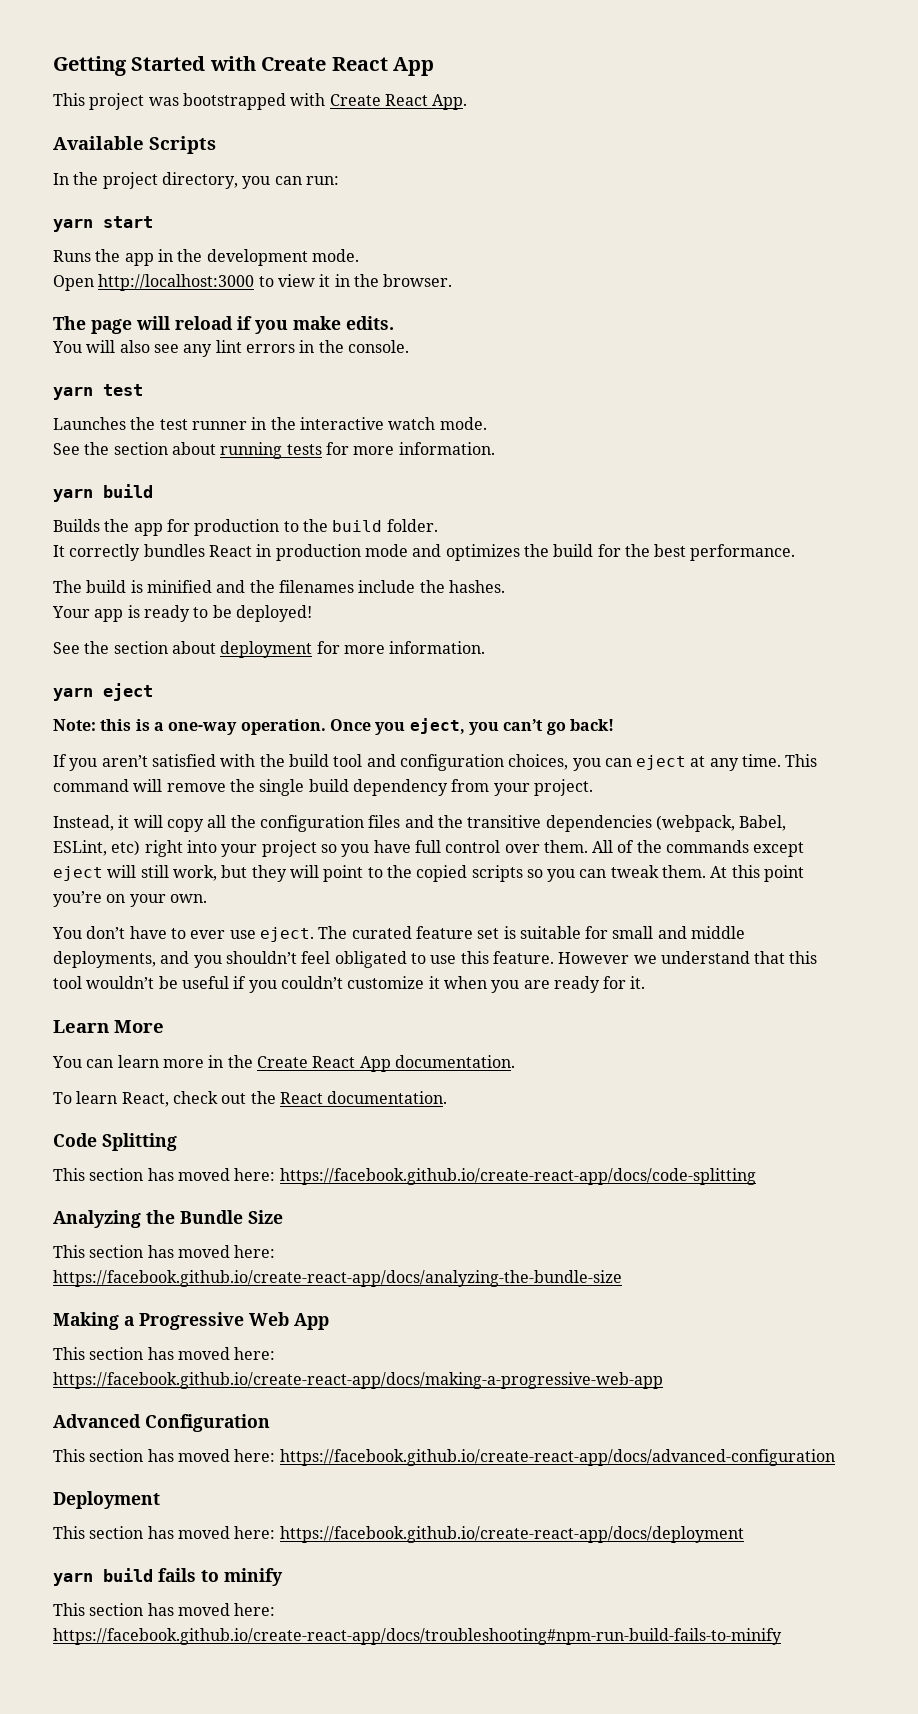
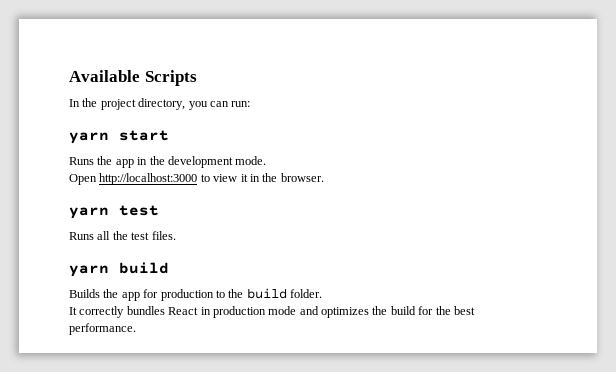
- Getting Started with Create React App
- This project was bootstrapped with Create React App.
- The page will reload if you make edits.
- You will also see any lint errors in the console.
  yarn test
- Launches the test runner in the interactive watch mode.
- See the section about running tests for more information.
+ Runs all the test files.
- The build is minified and the filenames include the hashes.
- Your app is ready to be deployed!
- See the section about deployment for more information.
- yarn eject
- Note: this is a one-way operation. Once you eject, you can’t go back!
- If you aren’t satisfied with the build tool and configuration choices, you can eject at any time. This command will remove the single build dependency from your project.
- Instead, it will copy all the configuration files and the transitive dependencies (webpack, Babel, ESLint, etc) right into your project so you have full control over them. All of the commands except eject will still work, but they will point to the copied scripts so you can tweak them. At this point you’re on your own.
- You don’t have to ever use eject. The curated feature set is suitable for small and middle deployments, and you shouldn’t feel obligated to use this feature. However we understand that this tool wouldn’t be useful if you couldn’t customize it when you are ready for it.
- Learn More
- You can learn more in the Create React App documentation.
- To learn React, check out the React documentation.
- Code Splitting
- This section has moved here: https://facebook.github.io/create-react-app/docs/code-splitting
- Analyzing the Bundle Size
- This section has moved here: https://facebook.github.io/create-react-app/docs/analyzing-the-bundle-size
- Making a Progressive Web App
- This section has moved here: https://facebook.github.io/create-react-app/docs/making-a-progressive-web-app
- Advanced Configuration
- This section has moved here: https://facebook.github.io/create-react-app/docs/advanced-configuration
- Deployment
- This section has moved here: https://facebook.github.io/create-react-app/docs/deployment
- yarn build fails to minify
- This section has moved here: https://facebook.github.io/create-react-app/docs/troubleshooting#npm-run-build-fails-to-minify

